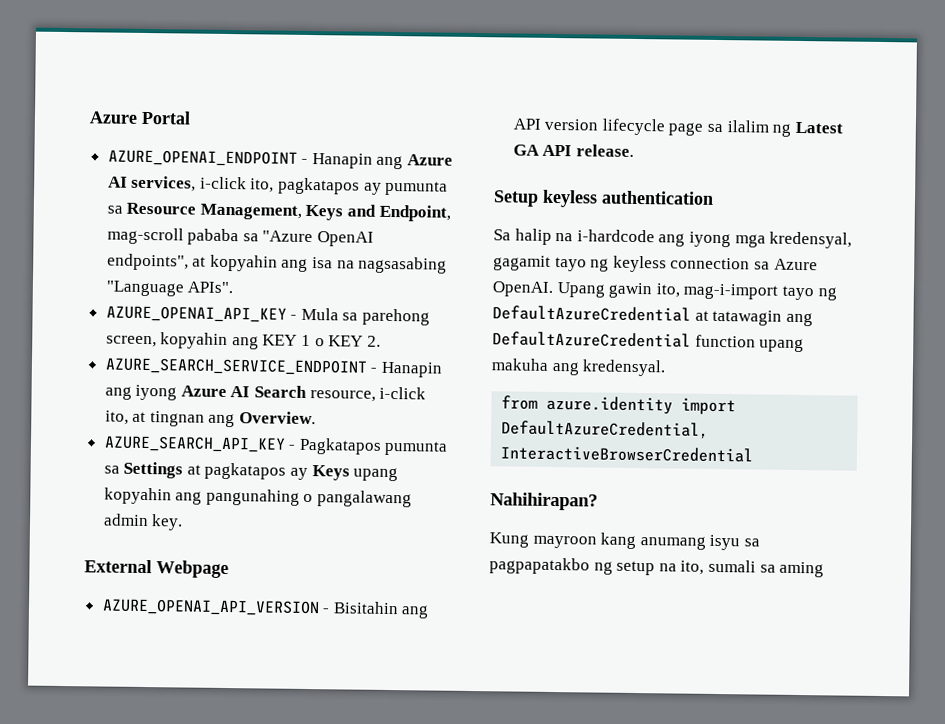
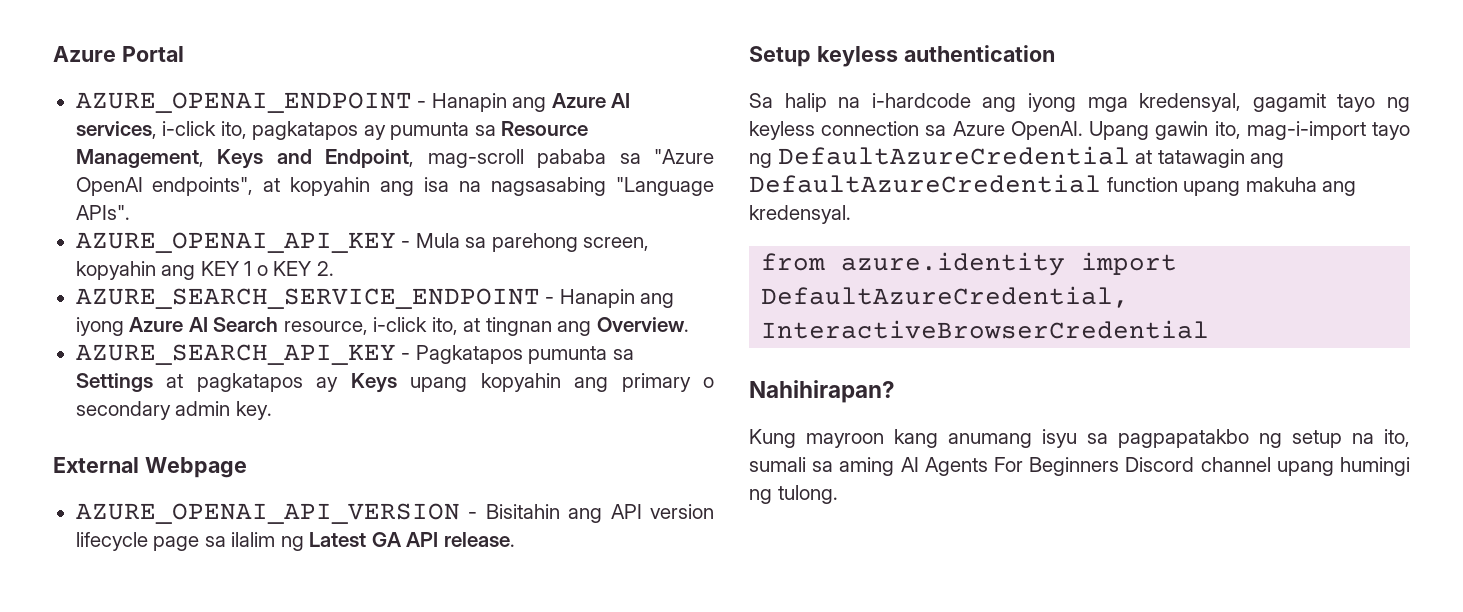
- AZURE_SEARCH_API_KEY - Pagkatapos pumunta sa Settings at pagkatapos ay Keys upang kopyahin ang pangunahing o pangalawang admin key.
+ AZURE_SEARCH_API_KEY - Pagkatapos pumunta sa Settings at pagkatapos ay Keys upang kopyahin ang primary o secondary admin key.
- Kung mayroon kang anumang isyu sa pagpapatakbo ng setup na ito, sumali sa aming
+ Kung mayroon kang anumang isyu sa pagpapatakbo ng setup na ito, sumali sa aming AI Agents For Beginners Discord channel upang humingi ng tulong.

